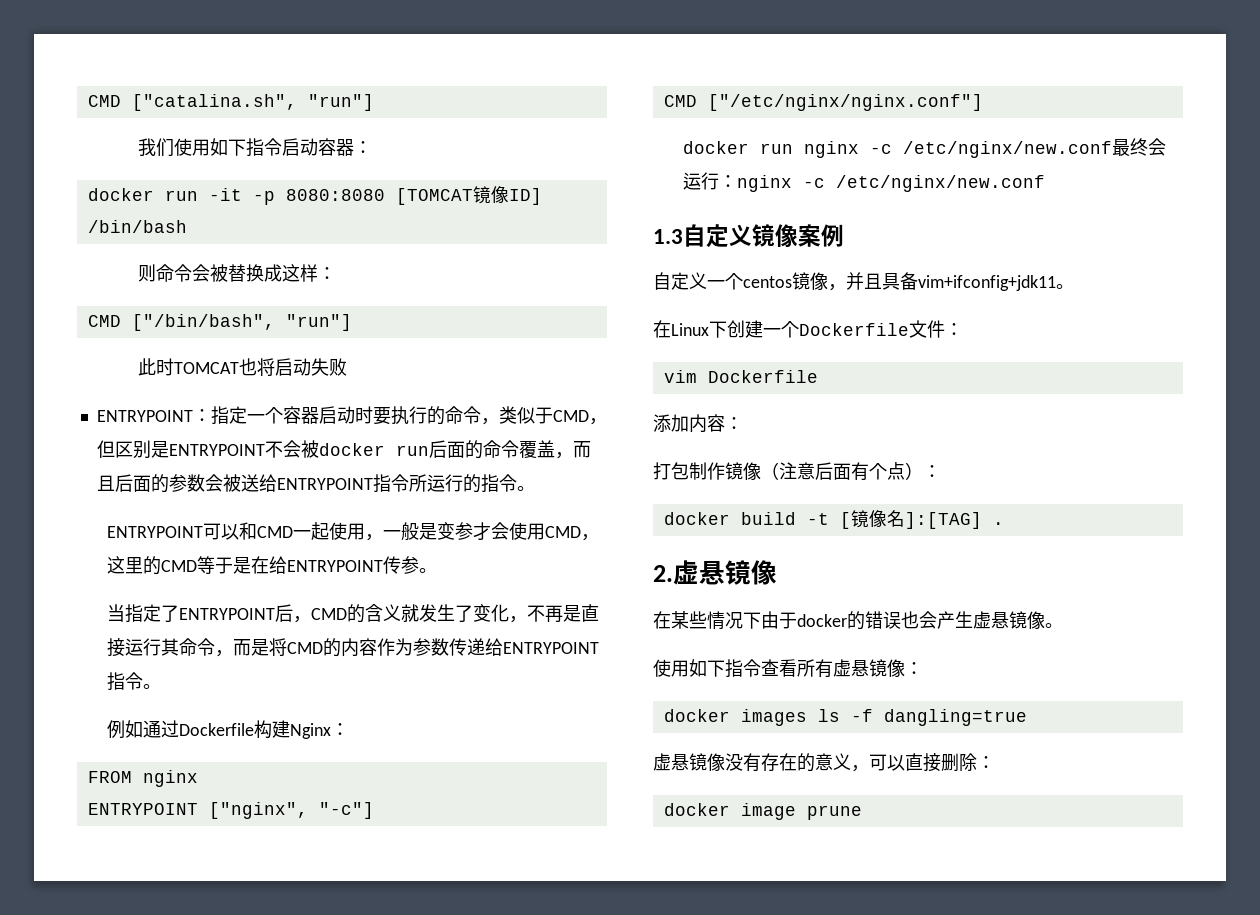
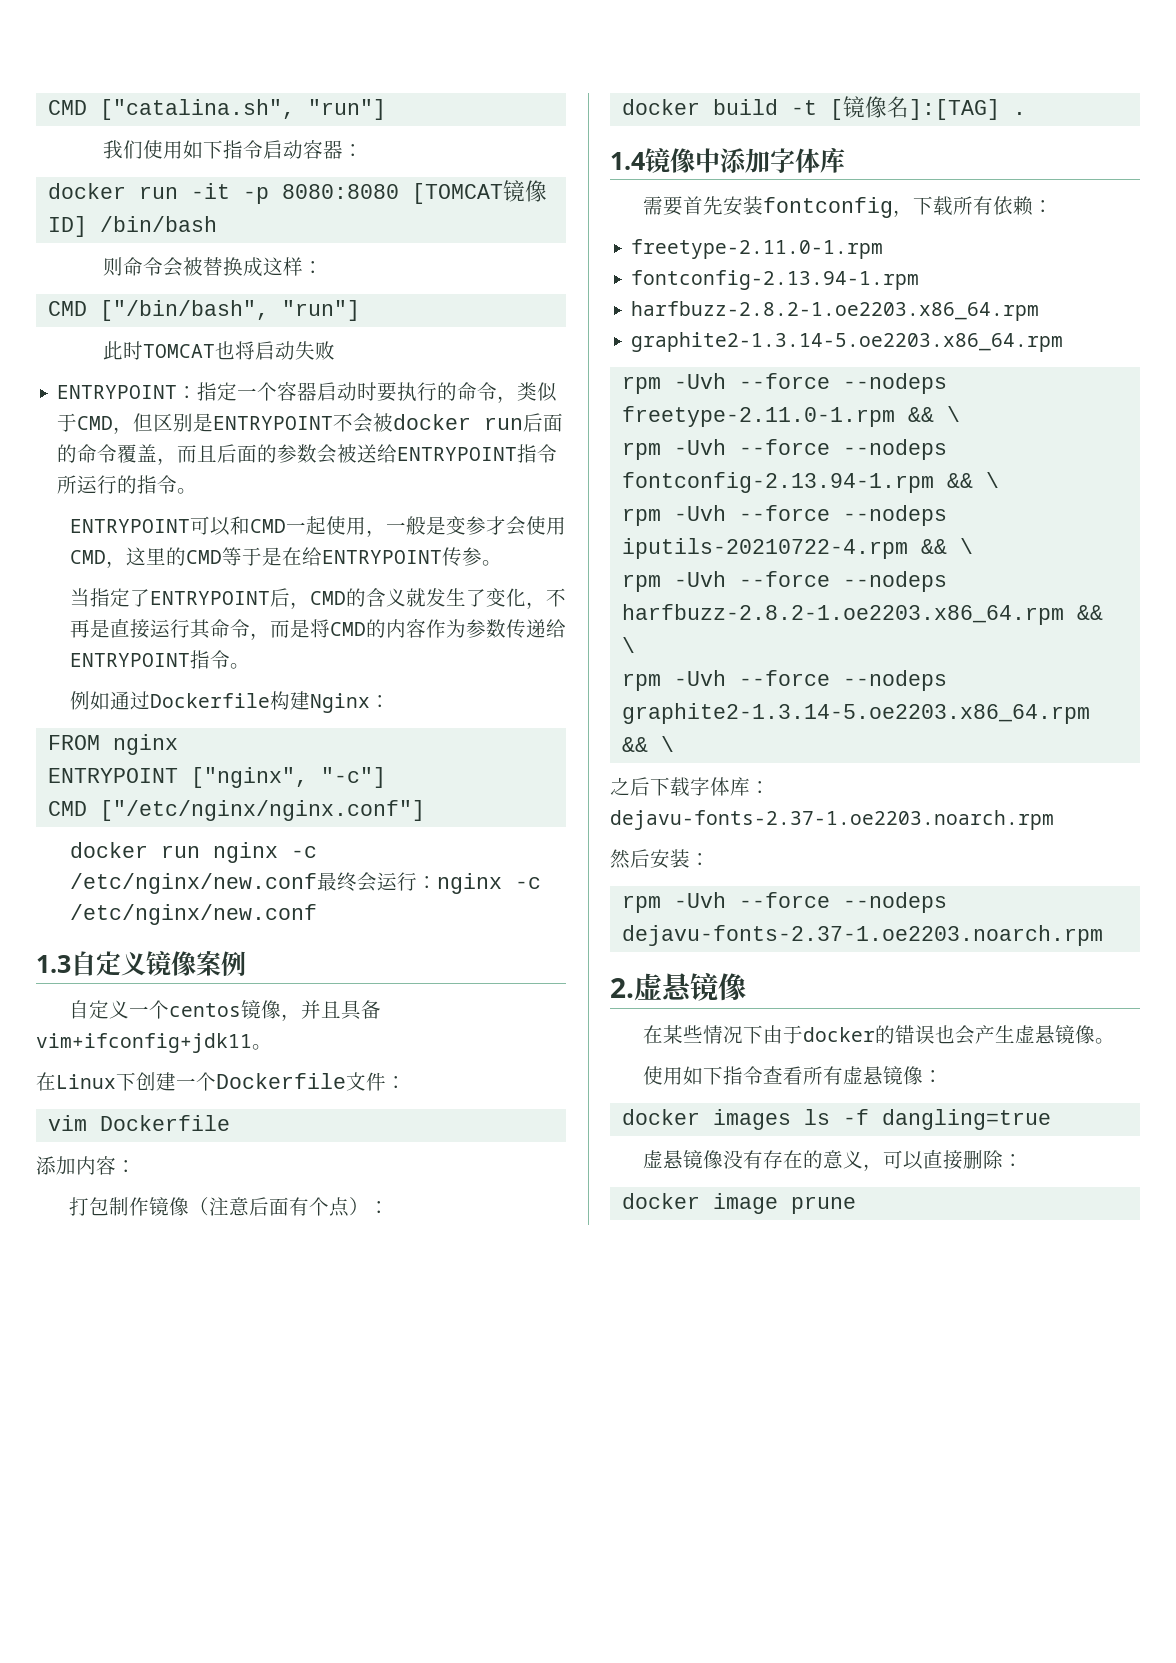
+ 1.4镜像中添加字体库
+ 需要首先安装fontconfig，下载所有依赖：
+ freetype-2.11.0-1.rpm
+ fontconfig-2.13.94-1.rpm
+ harfbuzz-2.8.2-1.oe2203.x86_64.rpm
+ graphite2-1.3.14-5.oe2203.x86_64.rpm
+ rpm -Uvh --force --nodeps freetype-2.11.0-1.rpm && \
+ rpm -Uvh --force --nodeps fontconfig-2.13.94-1.rpm && \
+ rpm -Uvh --force --nodeps iputils-20210722-4.rpm && \
+ rpm -Uvh --force --nodeps harfbuzz-2.8.2-1.oe2203.x86_64.rpm && \
+ rpm -Uvh --force --nodeps graphite2-1.3.14-5.oe2203.x86_64.rpm && \
+ 之后下载字体库：dejavu-fonts-2.37-1.oe2203.noarch.rpm
+ 然后安装：
+ rpm -Uvh --force --nodeps dejavu-fonts-2.37-1.oe2203.noarch.rpm

